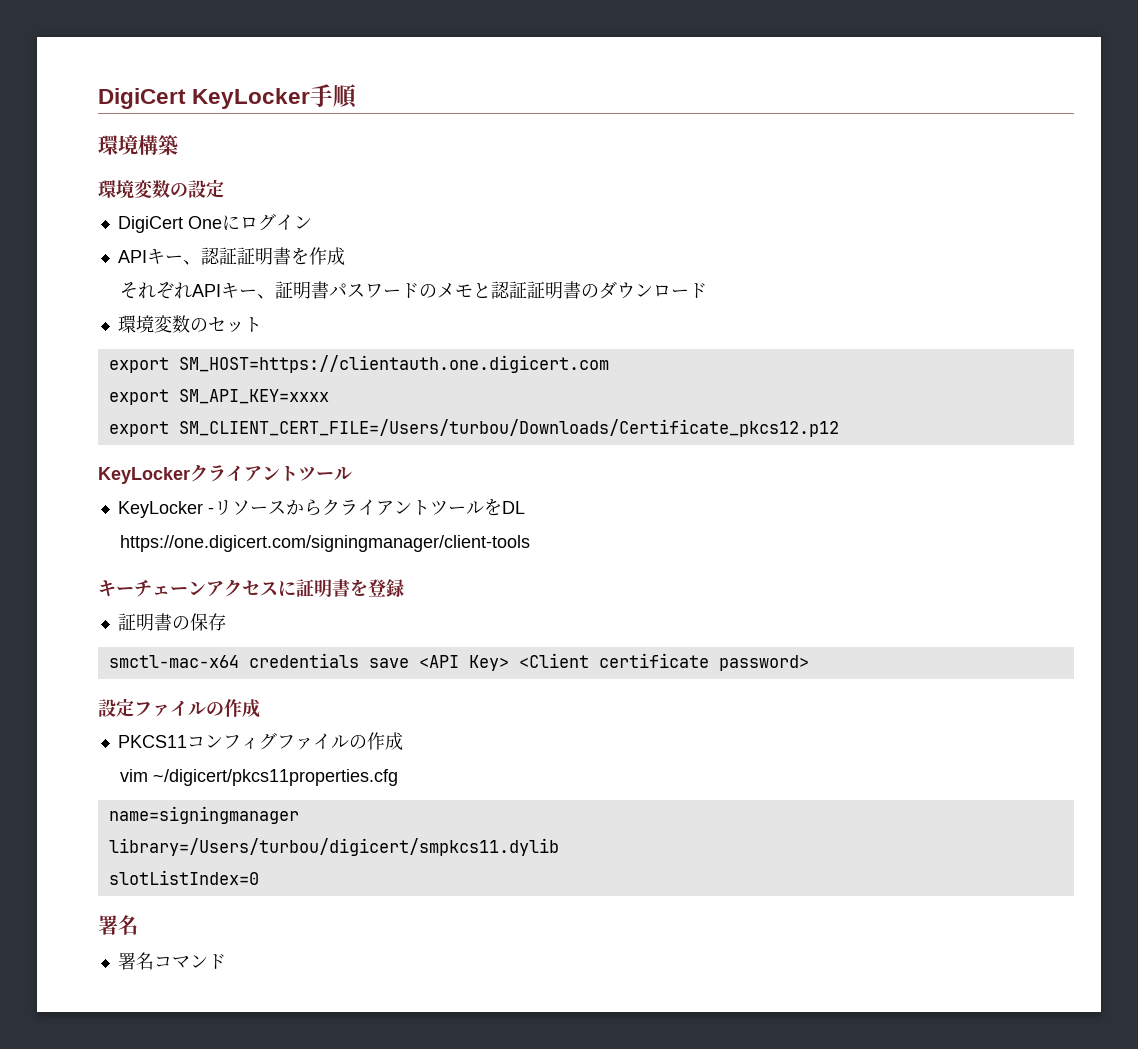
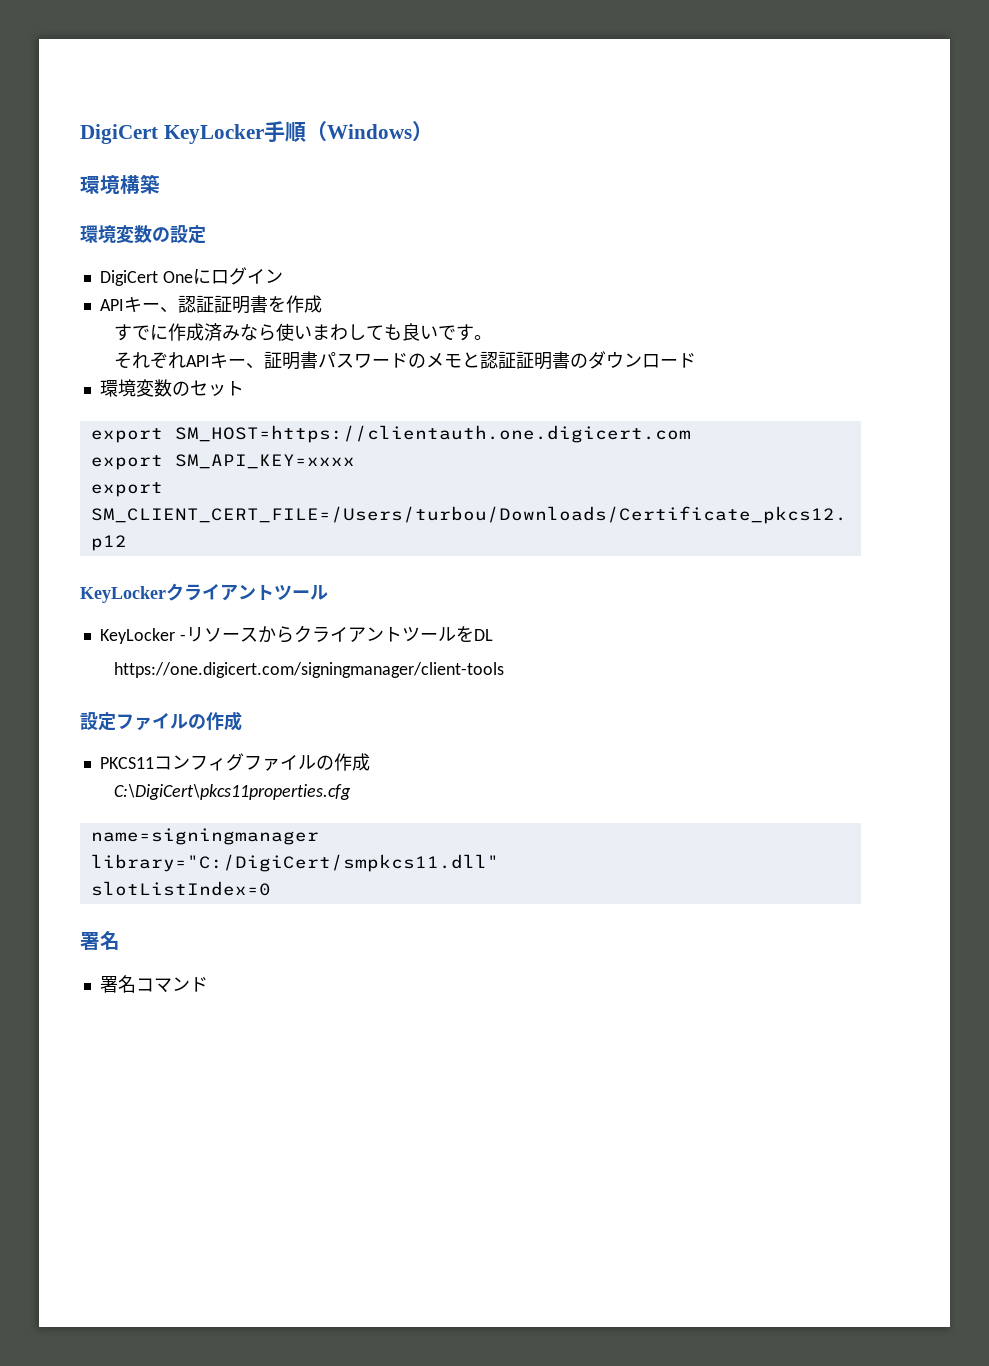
- DigiCert KeyLocker手順
+ DigiCert KeyLocker手順（Windows）
+ すでに作成済みなら使いまわしても良いです。
- キーチェーンアクセスに証明書を登録
- 証明書の保存
- smctl-mac-x64 credentials save <API Key> <Client certificate password>
- vim ~/digicert/pkcs11properties.cfg
+ C:\DigiCert\pkcs11properties.cfg
- library=/Users/turbou/digicert/smpkcs11.dylib
+ library="C:/DigiCert/smpkcs11.dll"

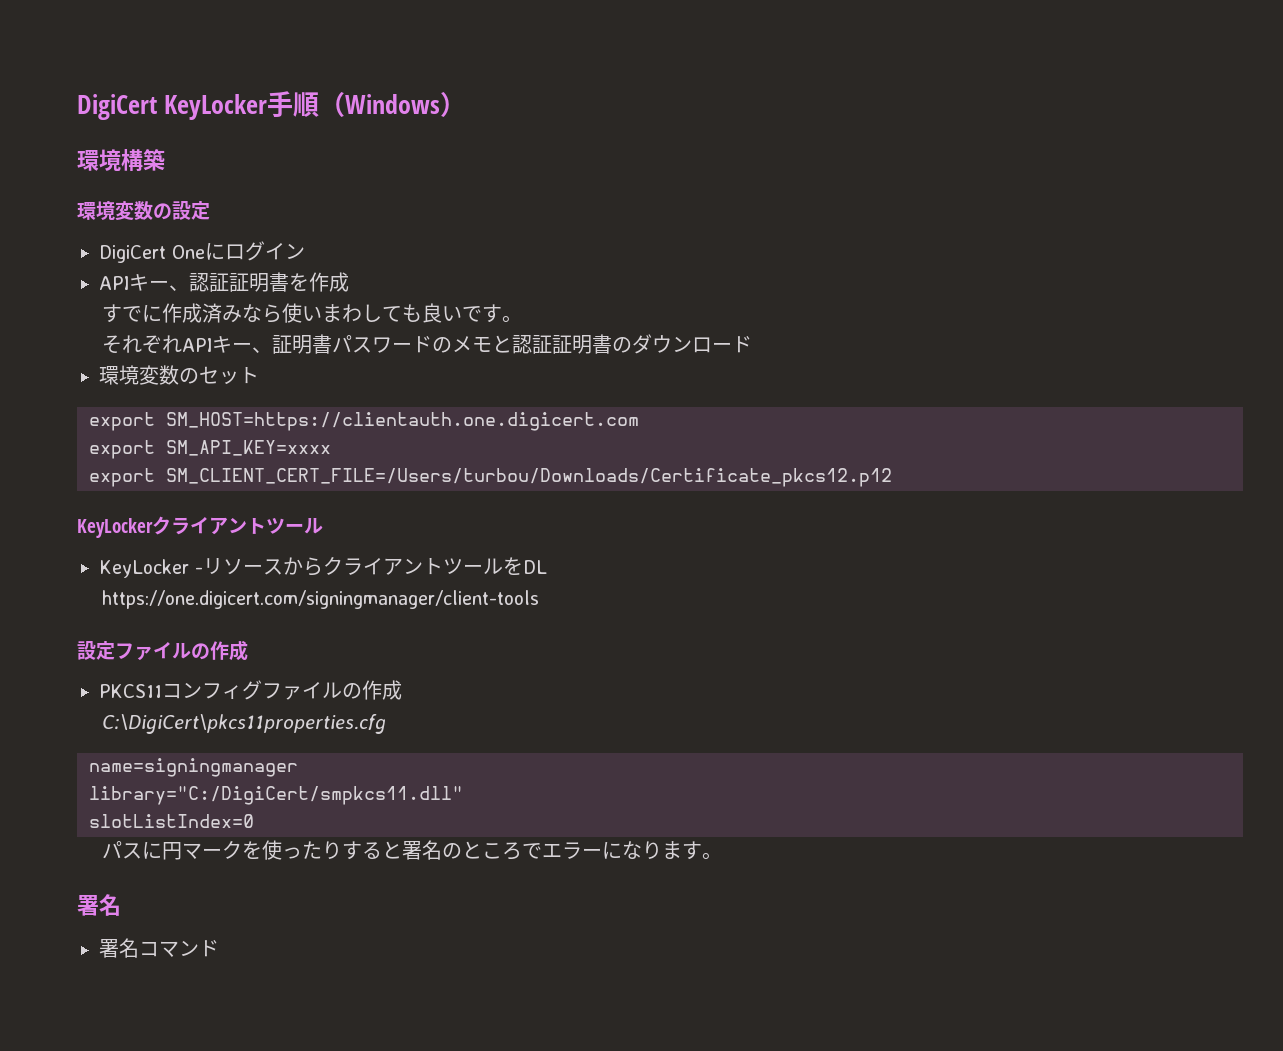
+ パスに円マークを使ったりすると署名のところでエラーになります。

